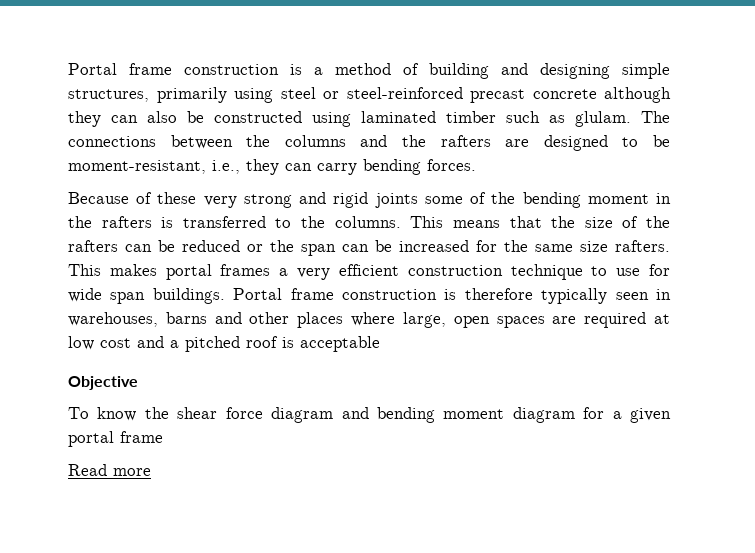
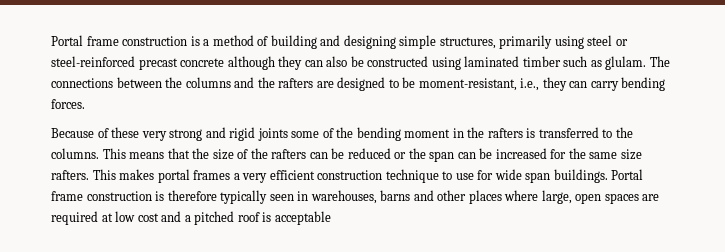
- Objective
- To know the shear force diagram and bending moment diagram for a given portal frame
- Read more

